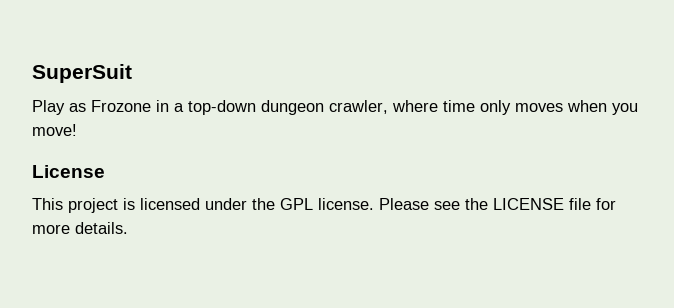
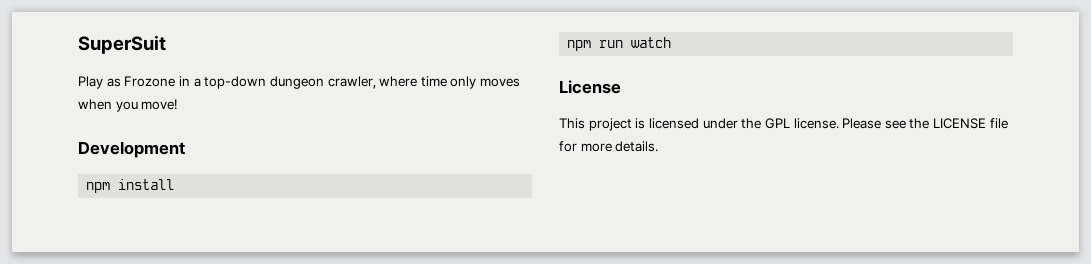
+ Development
+ npm install
+ npm run watch

